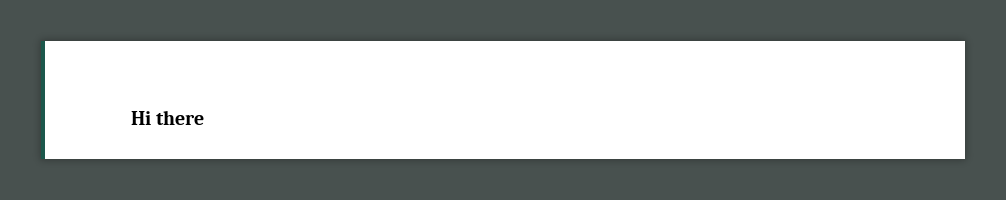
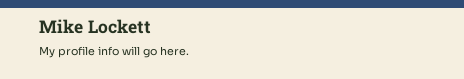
- Hi there
+ Mike Lockett
+ My profile info will go here.

